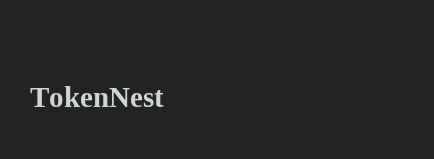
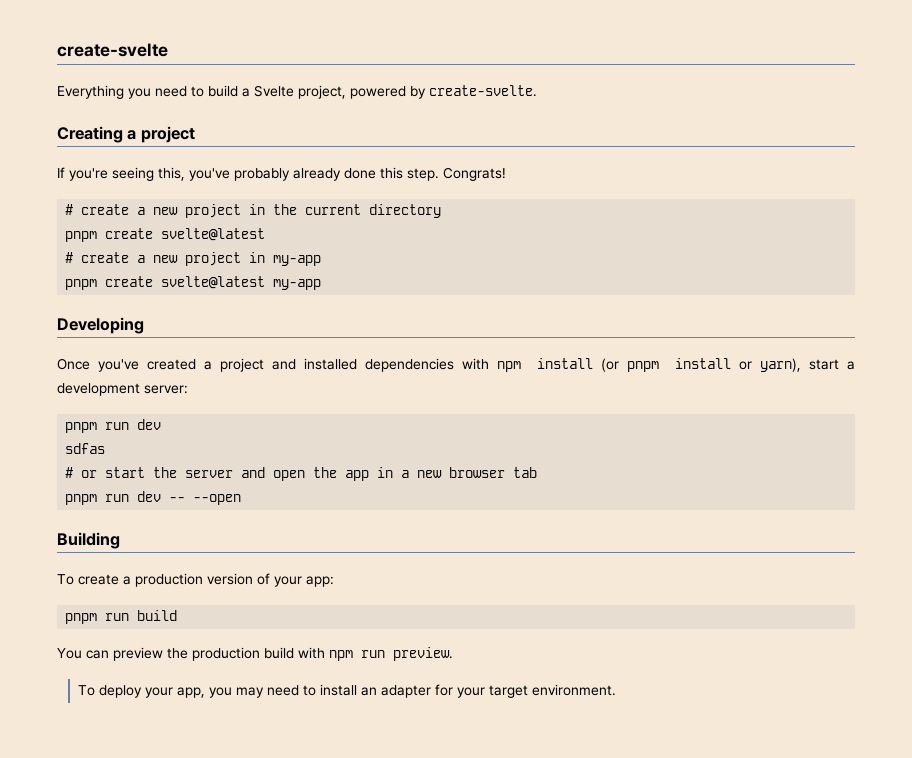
- TokenNest
+ create-svelte
+ Everything you need to build a Svelte project, powered by create-svelte.
+ Creating a project
+ If you're seeing this, you've probably already done this step. Congrats!
+ # create a new project in the current directory
+ pnpm create svelte@latest
+ # create a new project in my-app
+ pnpm create svelte@latest my-app
+ Developing
+ Once you've created a project and installed dependencies with npm install (or pnpm install or yarn), start a development server:
+ pnpm run dev
+ sdfas
+ # or start the server and open the app in a new browser tab
+ pnpm run dev -- --open
+ Building
+ To create a production version of your app:
+ pnpm run build
+ You can preview the production build with npm run preview.
+ To deploy your app, you may need to install an adapter for your target environment.

